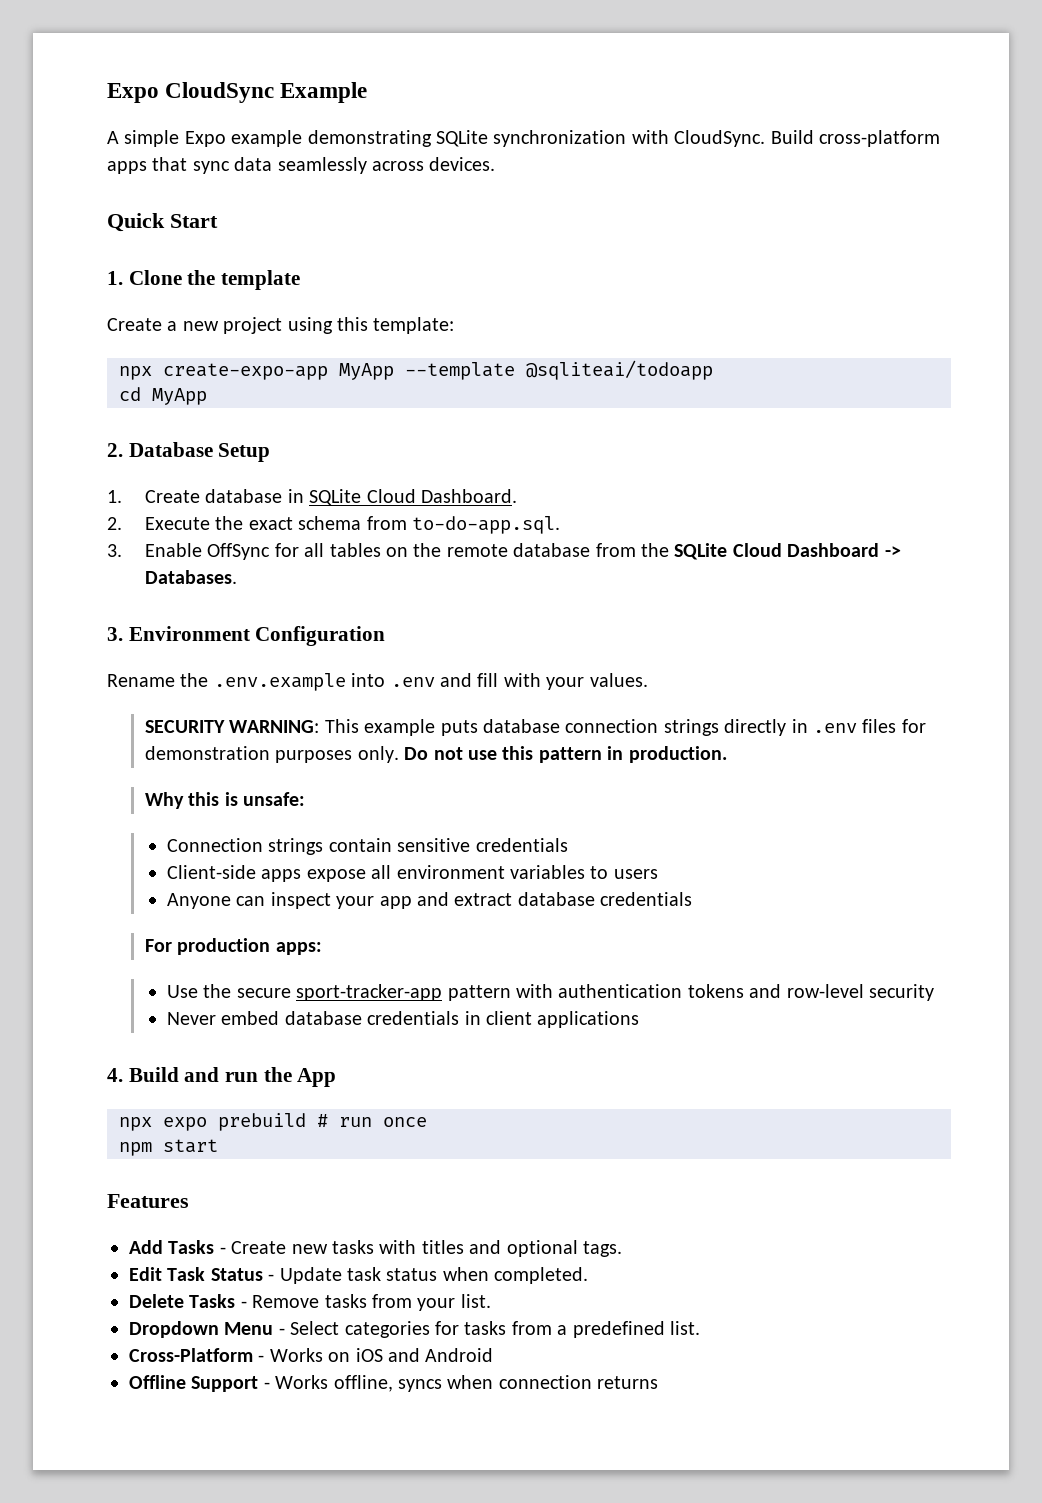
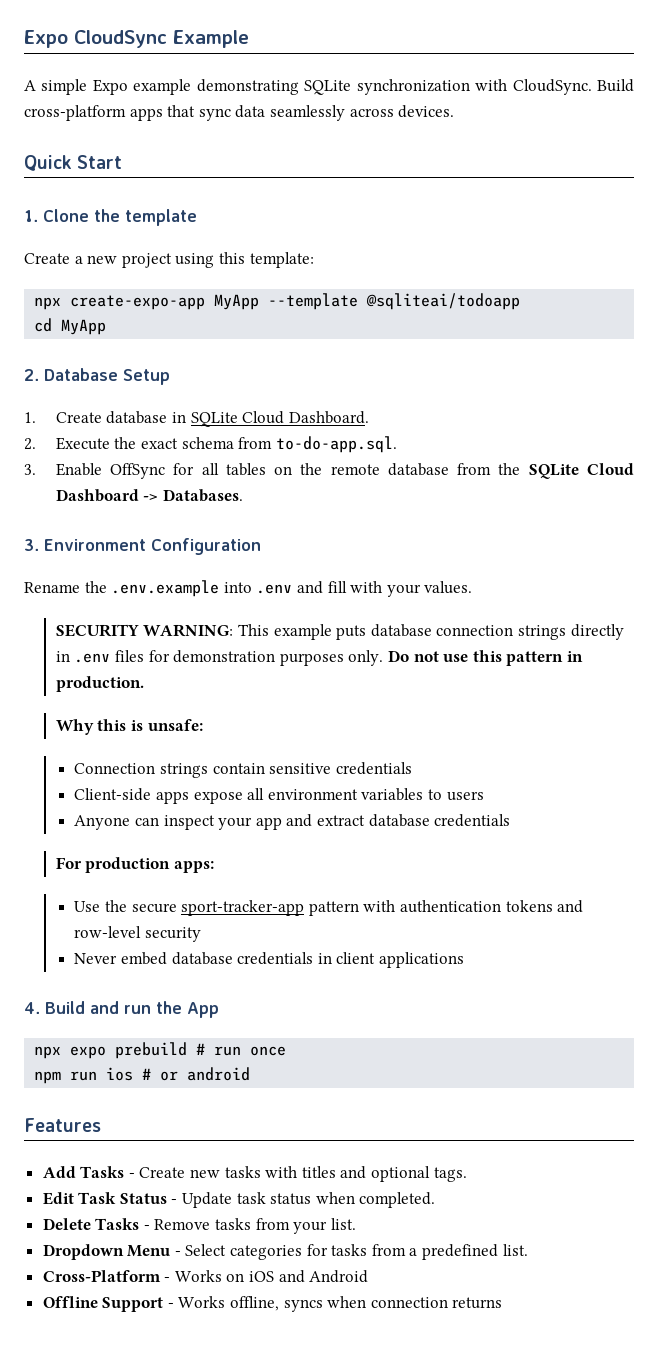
- npm start
+ npm run ios # or android

